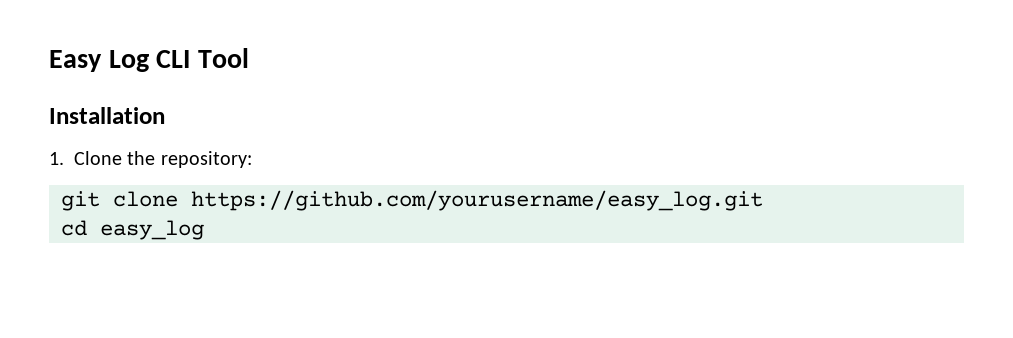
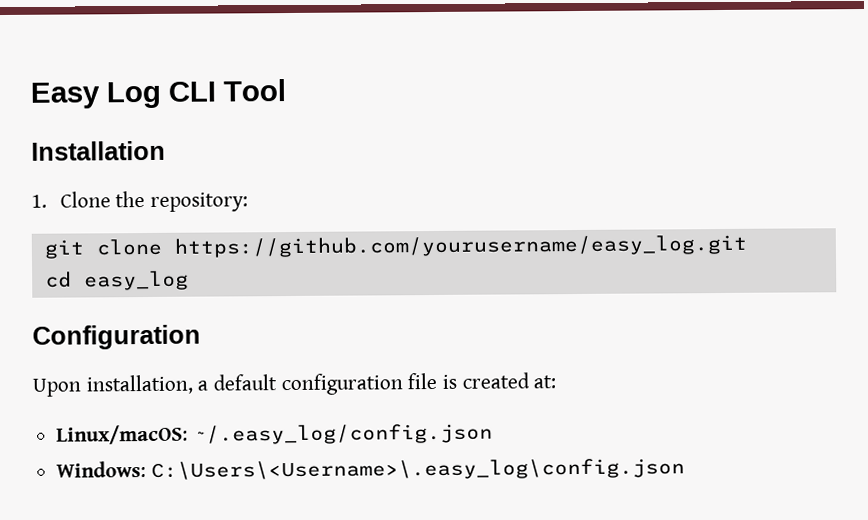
+ Configuration
+ Upon installation, a default configuration file is created at:
+ Linux/macOS: ~/.easy_log/config.json
+ Windows: C:\Users\<Username>\.easy_log\config.json

